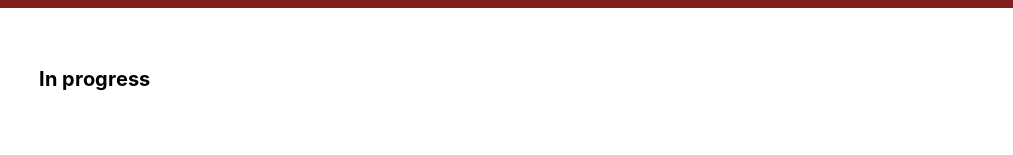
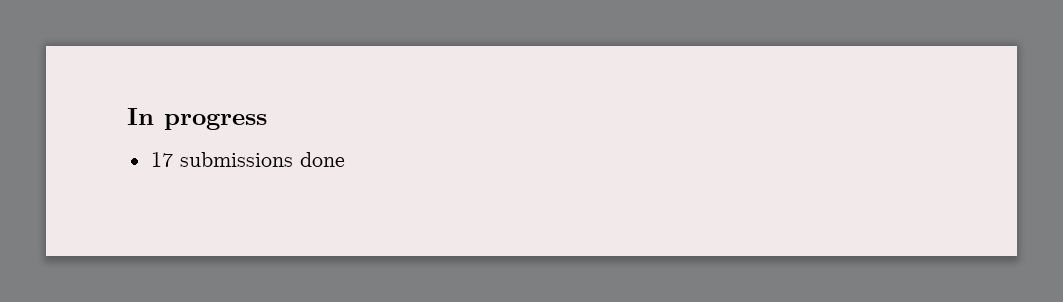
+ 17 submissions done

